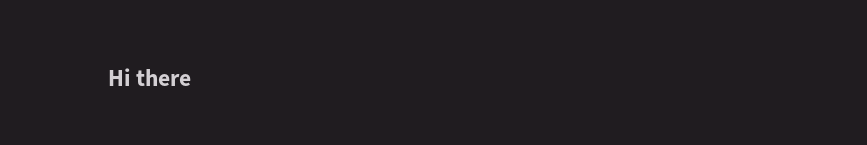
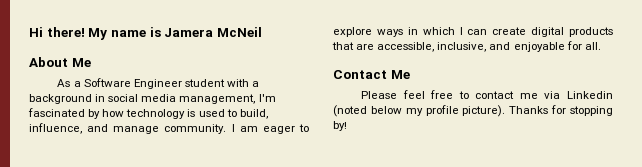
- Hi there
+ Hi there! My name is Jamera McNeil
+ About Me
+ As a Software Engineer student with a background in social media management, I'm fascinated by how technology is used to build, influence, and manage community. I am eager to explore ways in which I can create digital products that are accessible, inclusive, and enjoyable for all.
+ Contact Me
+ Please feel free to contact me via Linkedin (noted below my profile picture). Thanks for stopping by!

